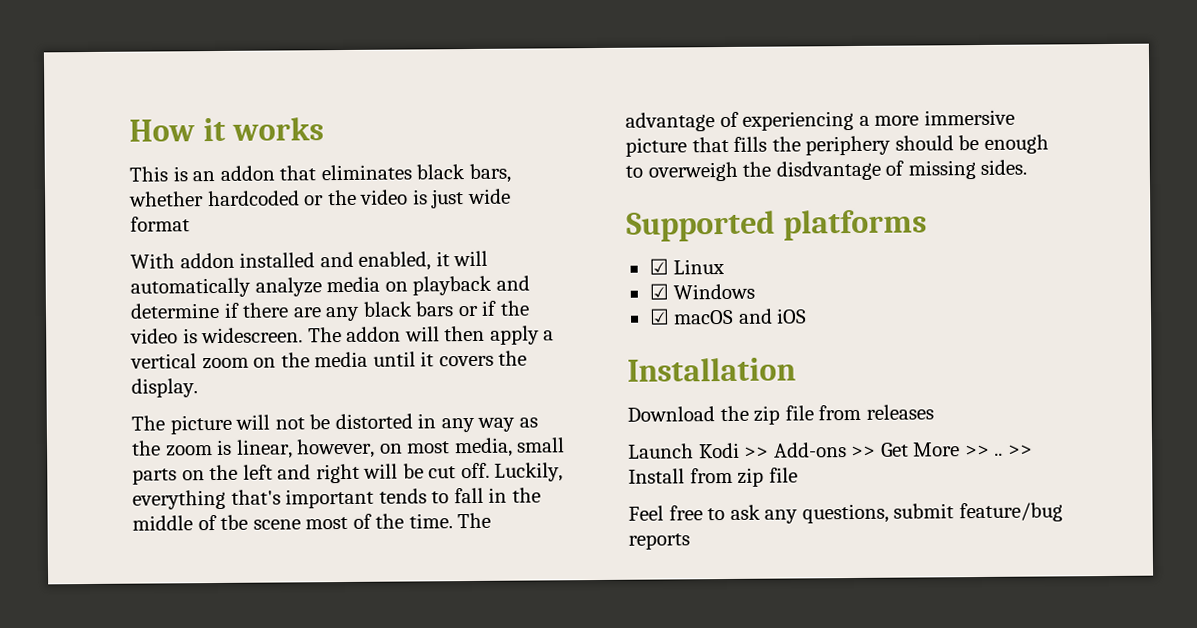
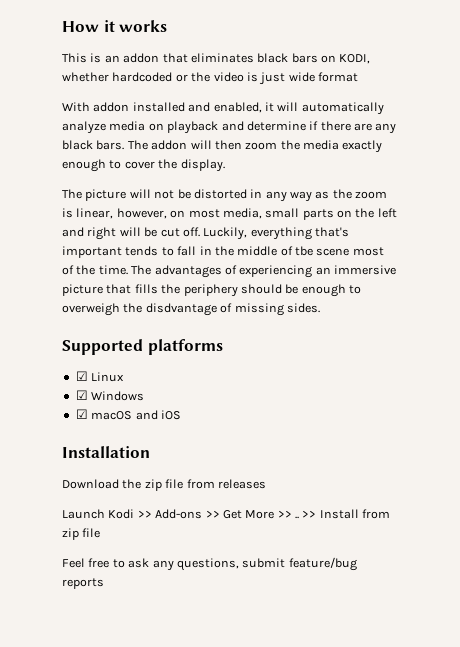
- This is an addon that eliminates black bars, whether hardcoded or the video is just wide format
+ This is an addon that eliminates black bars on KODI, whether hardcoded or the video is just wide format
- With addon installed and enabled, it will automatically analyze media on playback and determine if there are any black bars or if the video is widescreen. The addon will then apply a vertical zoom on the media until it covers the display.
+ With addon installed and enabled, it will automatically analyze media on playback and determine if there are any black bars. The addon will then zoom the media exactly enough to cover the display.
- The advantage of experiencing a more immersive picture that fills the periphery should be enough to overweigh the disdvantage of missing sides.
+ The advantages of experiencing an immersive picture that fills the periphery should be enough to overweigh the disdvantage of missing sides.

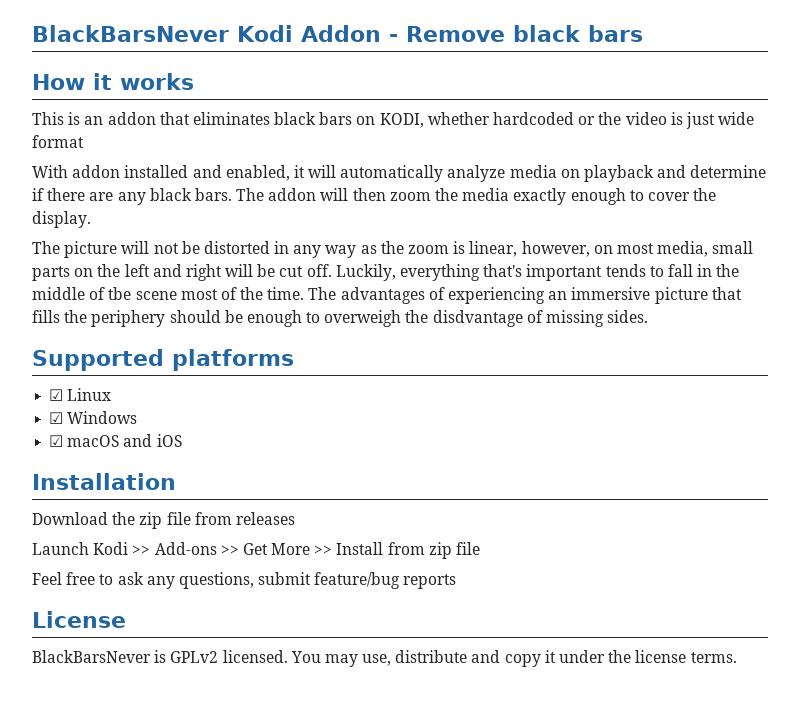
+ BlackBarsNever Kodi Addon - Remove black bars
- Launch Kodi >> Add-ons >> Get More >> .. >> Install from zip file
+ Launch Kodi >> Add-ons >> Get More >> Install from zip file
+ License
+ BlackBarsNever is GPLv2 licensed. You may use, distribute and copy it under the license terms.

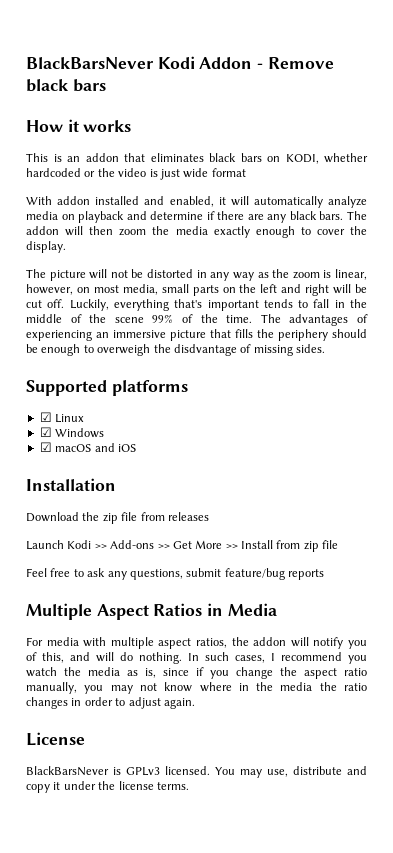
- Luckily, everything that's important tends to fall in the middle of tbe scene most of the time.
+ Luckily, everything that's important tends to fall in the middle of the scene 99% of the time.
+ Multiple Aspect Ratios in Media
+ For media with multiple aspect ratios, the addon will notify you of this, and will do nothing. In such cases, I recommend you watch the media as is, since if you change the aspect ratio manually, you may not know where in the media the ratio changes in order to adjust again.
- BlackBarsNever is GPLv2 licensed.
+ BlackBarsNever is GPLv3 licensed.

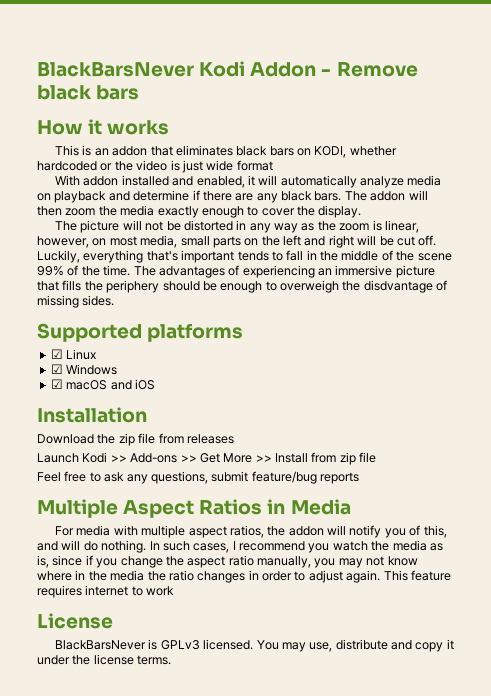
+ This feature requires internet to work

